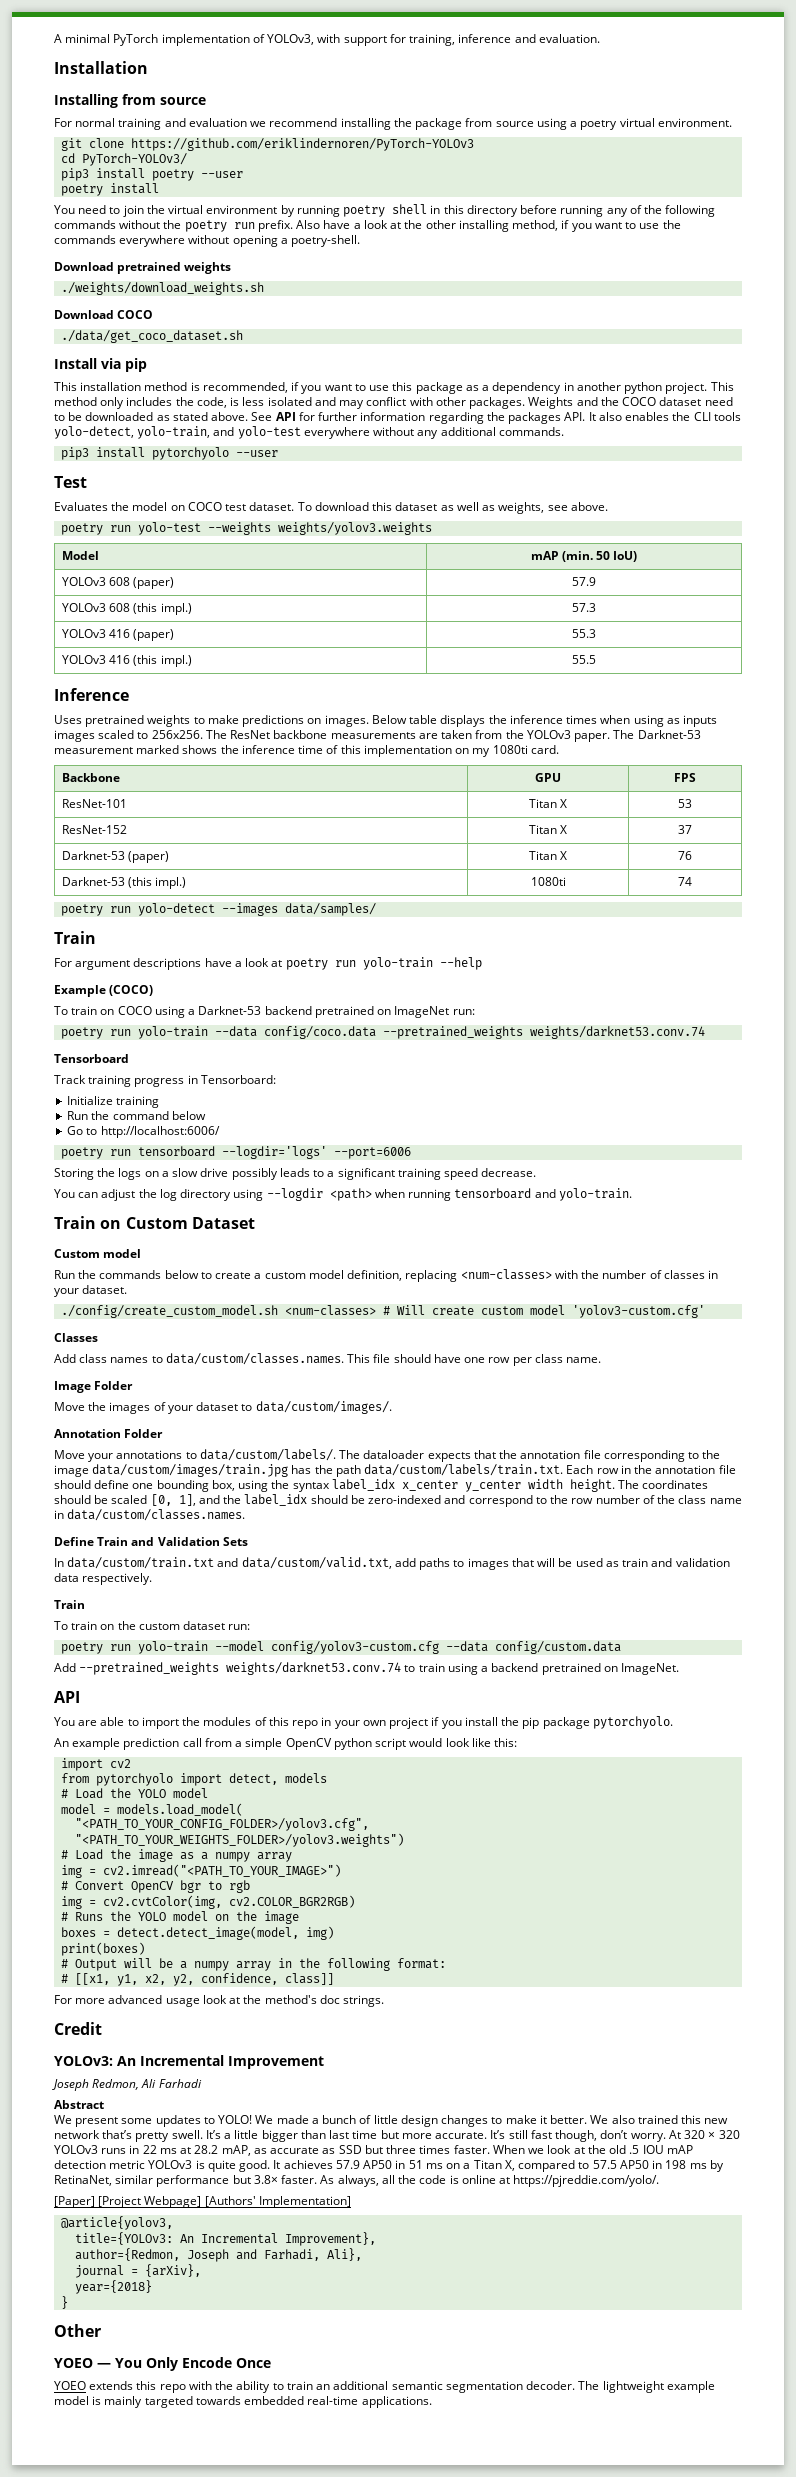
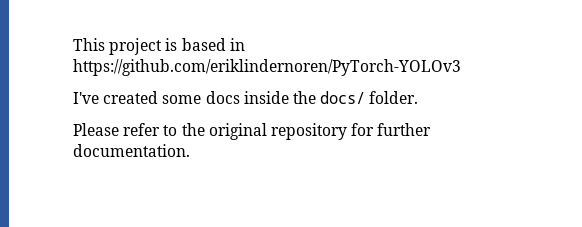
- A minimal PyTorch implementation of YOLOv3, with support for training, inference and evaluation.
- Installation
- Installing from source
- For normal training and evaluation we recommend installing the package from source using a poetry virtual environment.
- git clone https://github.com/eriklindernoren/PyTorch-YOLOv3
- cd PyTorch-YOLOv3/
- pip3 install poetry --user
- poetry install
- You need to join the virtual environment by running poetry shell in this directory before running any of the following commands without the poetry run prefix. Also have a look at the other installing method, if you want to use the commands everywhere without opening a poetry-shell.
- Download pretrained weights
- ./weights/download_weights.sh
- Download COCO
- ./data/get_coco_dataset.sh
- Install via pip
- This installation method is recommended, if you want to use this package as a dependency in another python project. This method only includes the code, is less isolated and may conflict with other packages. Weights and the COCO dataset need to be downloaded as stated above. See API for further information regarding the packages API. It also enables the CLI tools yolo-detect, yolo-train, and yolo-test everywhere without any additional commands.
- pip3 install pytorchyolo --user
- Test
- Evaluates the model on COCO test dataset. To download this dataset as well as weights, see above.
- poetry run yolo-test --weights weights/yolov3.weights
- Model | mAP (min. 50 IoU)
- YOLOv3 608 (paper) | 57.9
- YOLOv3 608 (this impl.) | 57.3
- YOLOv3 416 (paper) | 55.3
- YOLOv3 416 (this impl.) | 55.5
- Inference
- Uses pretrained weights to make predictions on images. Below table displays the inference times when using as inputs images scaled to 256x256. The ResNet backbone measurements are taken from the YOLOv3 paper. The Darknet-53 measurement marked shows the inference time of this implementation on my 1080ti card.
- Backbone | GPU | FPS
- ResNet-101 | Titan X | 53
- ResNet-152 | Titan X | 37
- Darknet-53 (paper) | Titan X | 76
- Darknet-53 (this impl.) | 1080ti | 74
- poetry run yolo-detect --images data/samples/
- Train
- For argument descriptions have a look at poetry run yolo-train --help
- Example (COCO)
- To train on COCO using a Darknet-53 backend pretrained on ImageNet run:
- poetry run yolo-train --data config/coco.data --pretrained_weights weights/darknet53.conv.74
- Tensorboard
- Track training progress in Tensorboard:
- Initialize training
- Run the command below
- Go to http://localhost:6006/
- poetry run tensorboard --logdir='logs' --port=6006
- Storing the logs on a slow drive possibly leads to a significant training speed decrease.
- You can adjust the log directory using --logdir <path> when running tensorboard and yolo-train.
- Train on Custom Dataset
- Custom model
- Run the commands below to create a custom model definition, replacing <num-classes> with the number of classes in your dataset.
- ./config/create_custom_model.sh <num-classes> # Will create custom model 'yolov3-custom.cfg'
- Classes
- Add class names to data/custom/classes.names. This file should have one row per class name.
- Image Folder
- Move the images of your dataset to data/custom/images/.
- Annotation Folder
- Move your annotations to data/custom/labels/. The dataloader expects that the annotation file corresponding to the image data/custom/images/train.jpg has the path data/custom/labels/train.txt. Each row in the annotation file should define one bounding box, using the syntax label_idx x_center y_center width height. The coordinates should be scaled [0, 1], and the label_idx should be zero-indexed and correspond to the row number of the class name in data/custom/classes.names.
- Define Train and Validation Sets
- In data/custom/train.txt and data/custom/valid.txt, add paths to images that will be used as train and validation data respectively.
- Train
- To train on the custom dataset run:
- poetry run yolo-train --model config/yolov3-custom.cfg --data config/custom.data
- Add --pretrained_weights weights/darknet53.conv.74 to train using a backend pretrained on ImageNet.
- API
- You are able to import the modules of this repo in your own project if you install the pip package pytorchyolo.
- An example prediction call from a simple OpenCV python script would look like this:
- import cv2
- from pytorchyolo import detect, models
- # Load the YOLO model
- model = models.load_model(
- "<PATH_TO_YOUR_CONFIG_FOLDER>/yolov3.cfg",
- "<PATH_TO_YOUR_WEIGHTS_FOLDER>/yolov3.weights")
- # Load the image as a numpy array
- img = cv2.imread("<PATH_TO_YOUR_IMAGE>")
- # Convert OpenCV bgr to rgb
- img = cv2.cvtColor(img, cv2.COLOR_BGR2RGB)
- # Runs the YOLO model on the image
- boxes = detect.detect_image(model, img)
- print(boxes)
- # Output will be a numpy array in the following format:
- # [[x1, y1, x2, y2, confidence, class]]
- For more advanced usage look at the method's doc strings.
- Credit
- YOLOv3: An Incremental Improvement
- Joseph Redmon, Ali Farhadi
- Abstract
- We present some updates to YOLO! We made a bunch of little design changes to make it better. We also trained this new network that’s pretty swell. It’s a little bigger than last time but more accurate. It’s still fast though, don’t worry. At 320 × 320 YOLOv3 runs in 22 ms at 28.2 mAP, as accurate as SSD but three times faster. When we look at the old .5 IOU mAP detection metric YOLOv3 is quite good. It achieves 57.9 AP50 in 51 ms on a Titan X, compared to 57.5 AP50 in 198 ms by RetinaNet, similar performance but 3.8× faster. As always, all the code is online at https://pjreddie.com/yolo/.
- [Paper] [Project Webpage] [Authors' Implementation]
- @article{yolov3,
- title={YOLOv3: An Incremental Improvement},
- author={Redmon, Joseph and Farhadi, Ali},
- journal = {arXiv},
- year={2018}
- }
- Other
- YOEO — You Only Encode Once
- YOEO extends this repo with the ability to train an additional semantic segmentation decoder. The lightweight example model is mainly targeted towards embedded real-time applications.
+ This project is based in https://github.com/eriklindernoren/PyTorch-YOLOv3
+ I've created some docs inside the docs/ folder.
+ Please refer to the original repository for further documentation.

